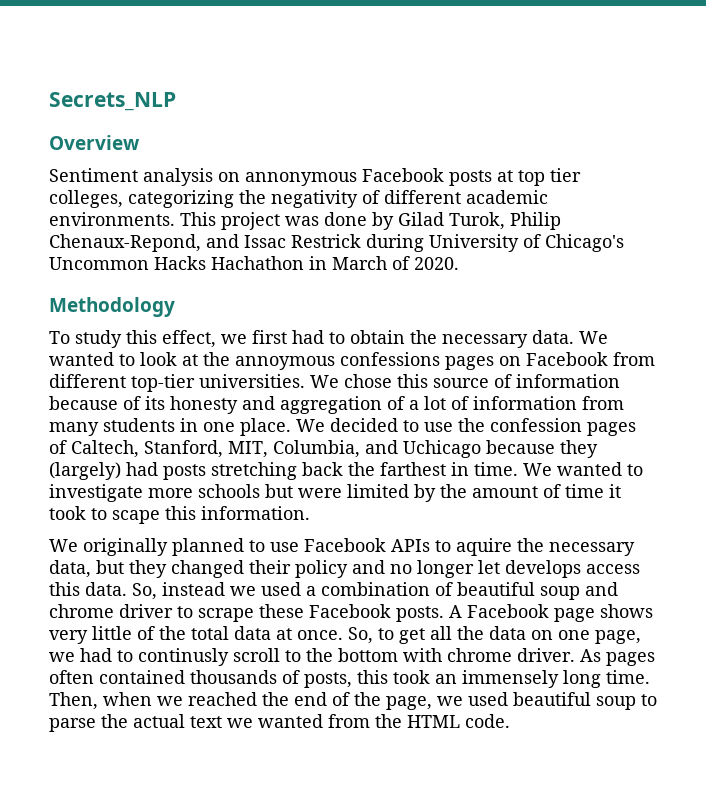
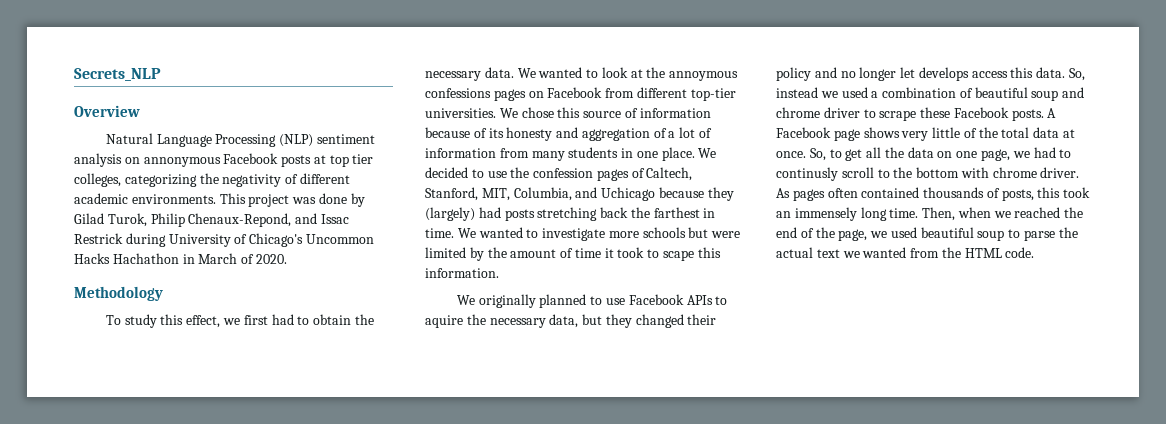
- Sentiment analysis on annonymous Facebook posts at top tier colleges, categorizing the negativity of different academic environments.
+ Natural Language Processing (NLP) sentiment analysis on annonymous Facebook posts at top tier colleges, categorizing the negativity of different academic environments.

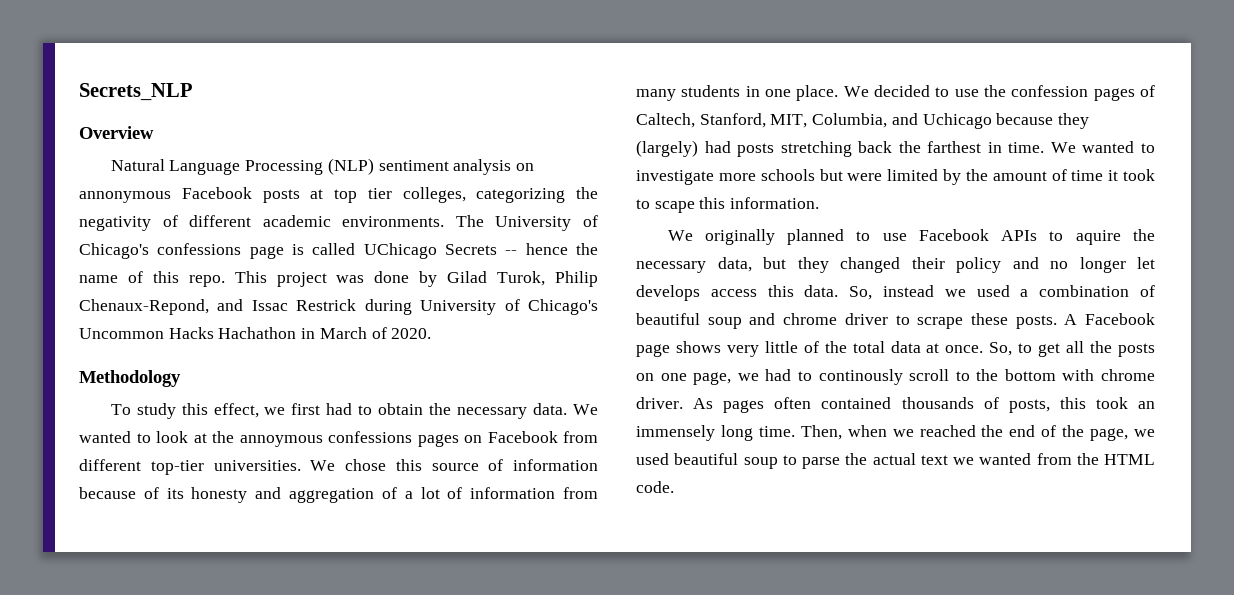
+ The University of Chicago's confessions page is called UChicago Secrets -- hence the name of this repo.
- So, instead we used a combination of beautiful soup and chrome driver to scrape these Facebook posts.
+ So, instead we used a combination of beautiful soup and chrome driver to scrape these posts.
- So, to get all the data on one page, we had to continusly scroll to the bottom with chrome driver.
+ So, to get all the posts on one page, we had to continously scroll to the bottom with chrome driver.

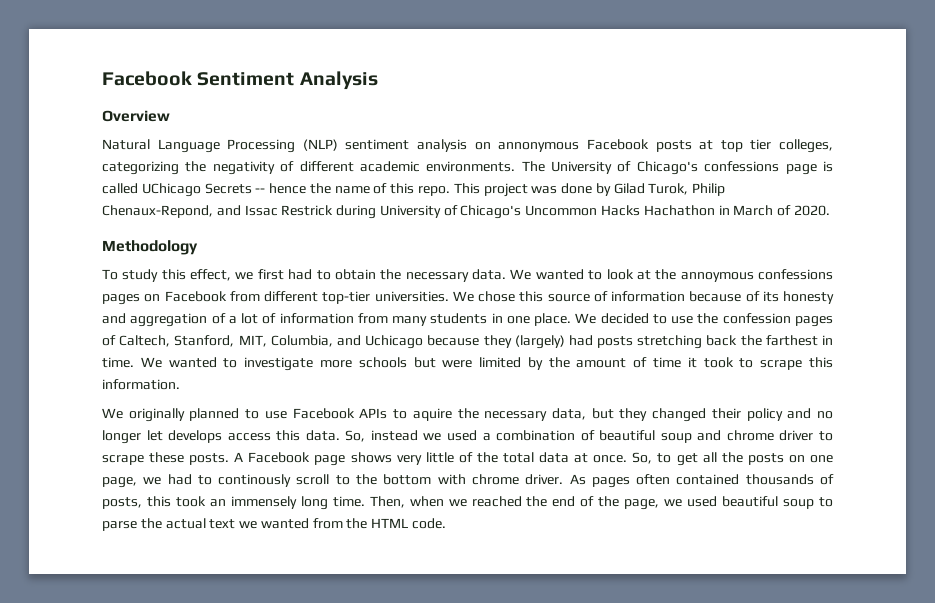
- Secrets_NLP
+ Facebook Sentiment Analysis
- We wanted to investigate more schools but were limited by the amount of time it took to scape this information.
+ We wanted to investigate more schools but were limited by the amount of time it took to scrape this information.

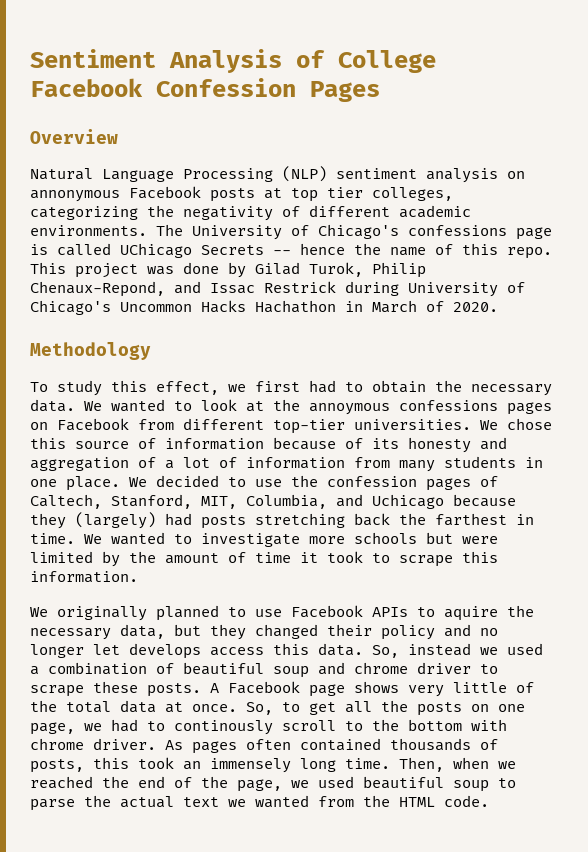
- Facebook Sentiment Analysis
+ Sentiment Analysis of College Facebook Confession Pages

